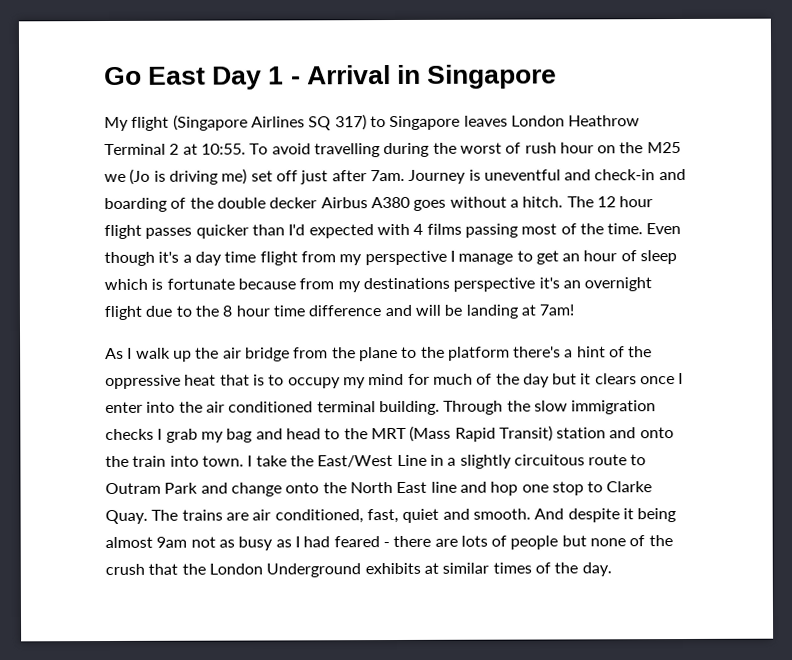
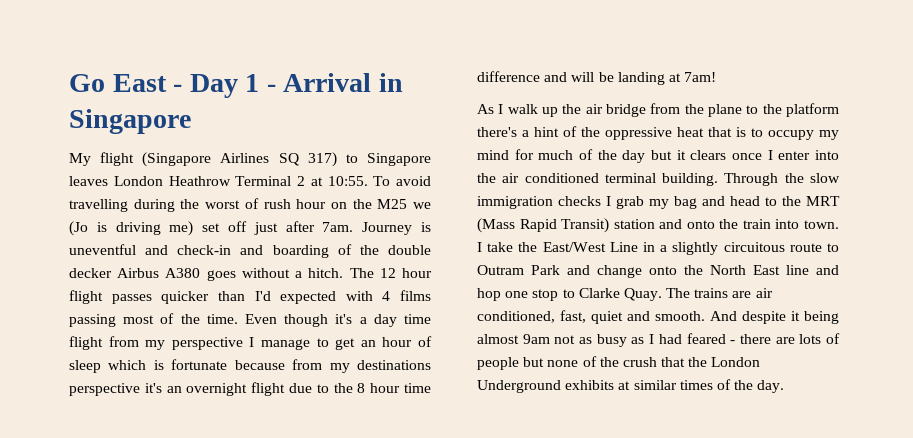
- Go East Day 1 - Arrival in Singapore
+ Go East - Day 1 - Arrival in Singapore

